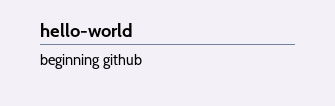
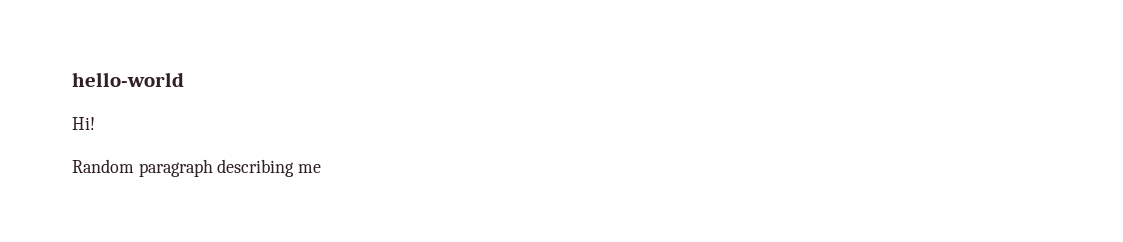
- beginning github
+ Hi!
+ Random paragraph describing me

